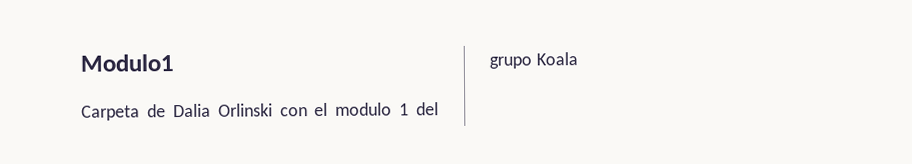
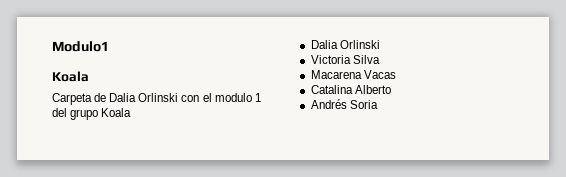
  Modulo1
+ Koala
  Carpeta de Dalia Orlinski con el modulo 1 del grupo Koala
+ Dalia Orlinski
+ Victoria Silva
+ Macarena Vacas
+ Catalina Alberto
+ Andrés Soria

